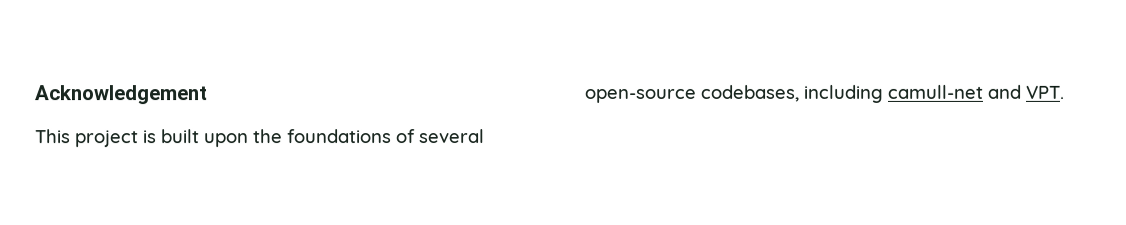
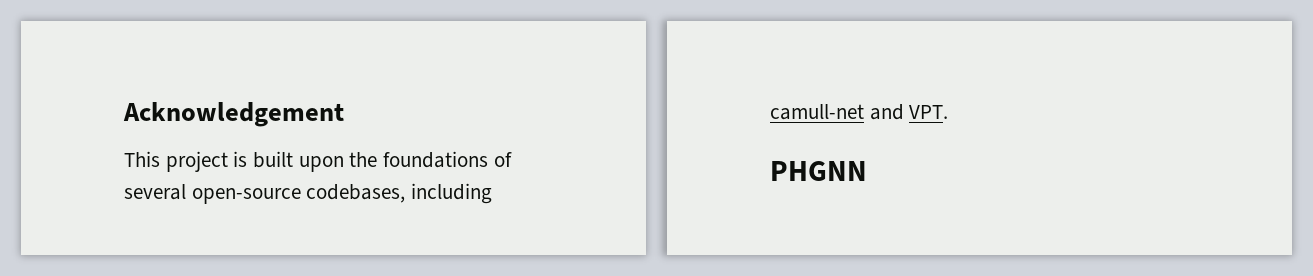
+ PHGNN

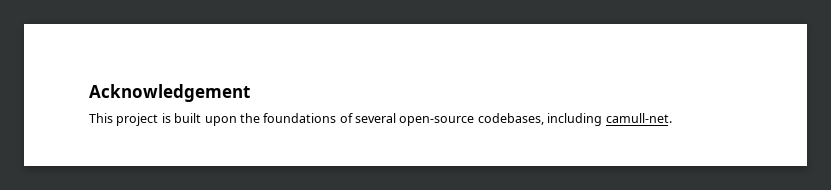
- This project is built upon the foundations of several open-source codebases, including camull-net and VPT.
- PHGNN
+ This project is built upon the foundations of several open-source codebases, including camull-net.

